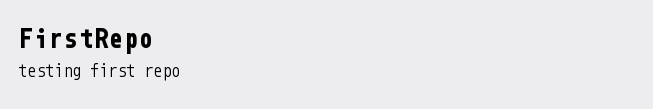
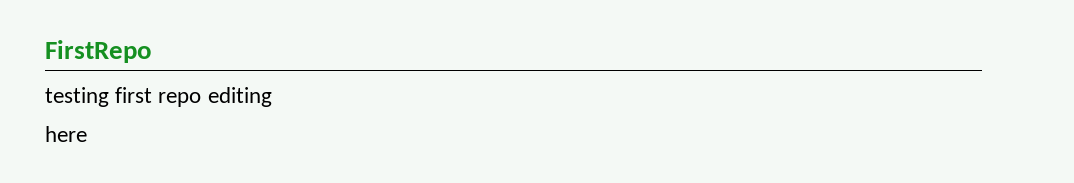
- testing first repo
+ testing first repo editing
+ here

